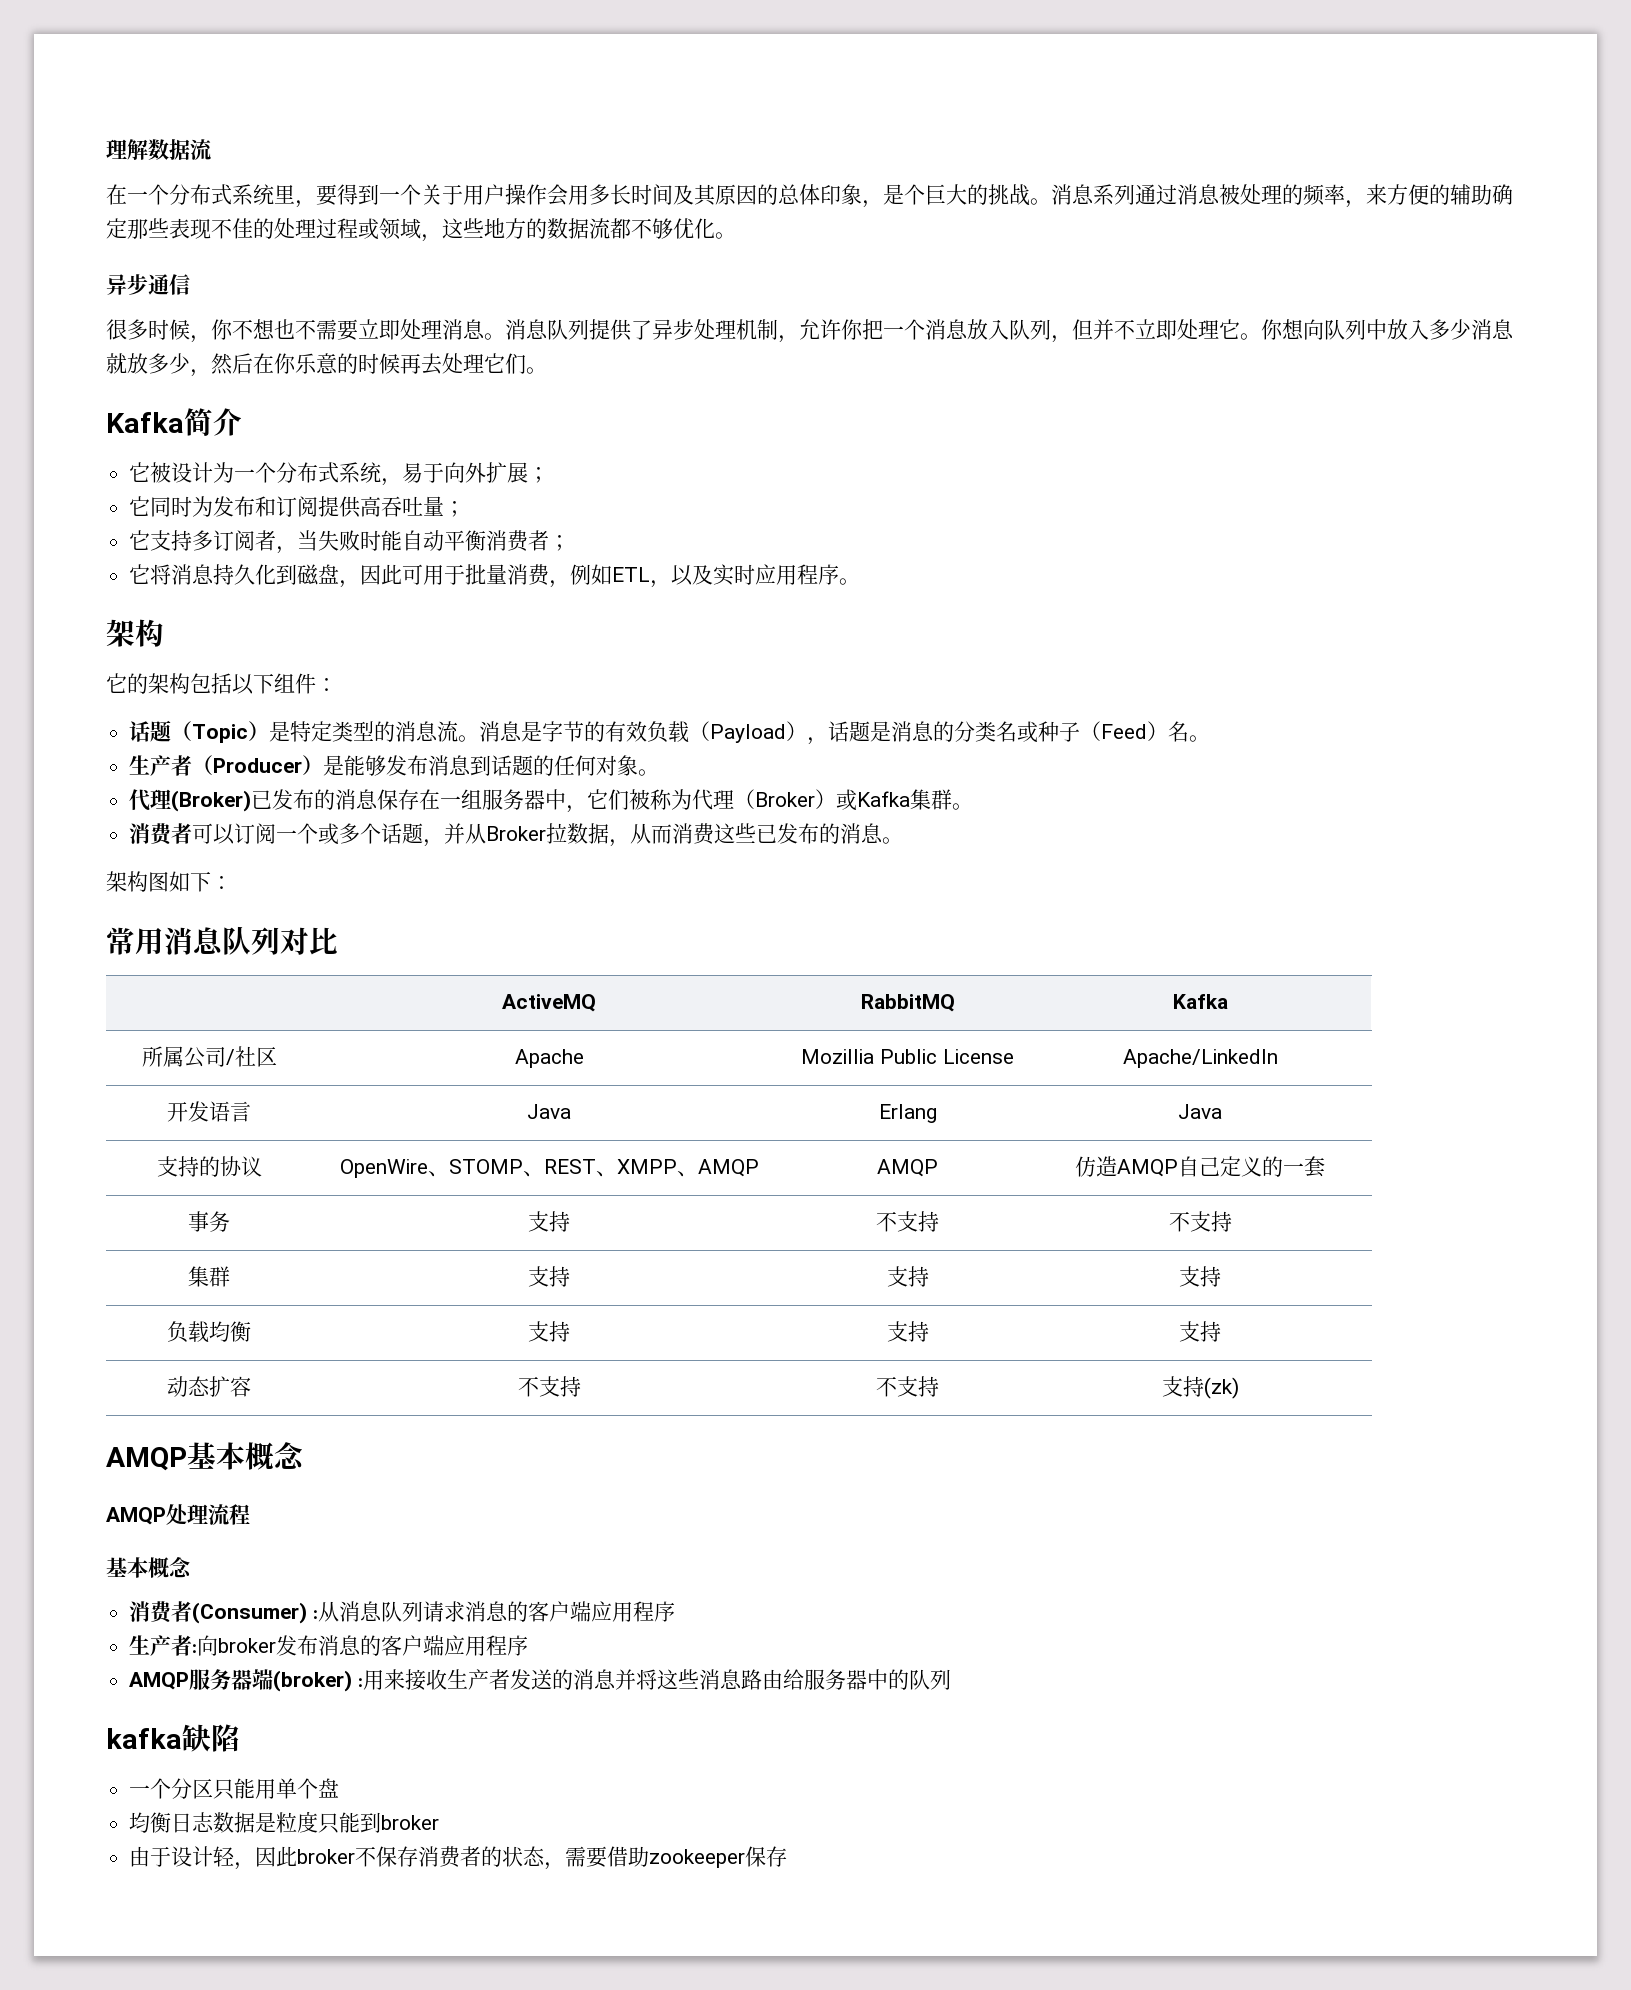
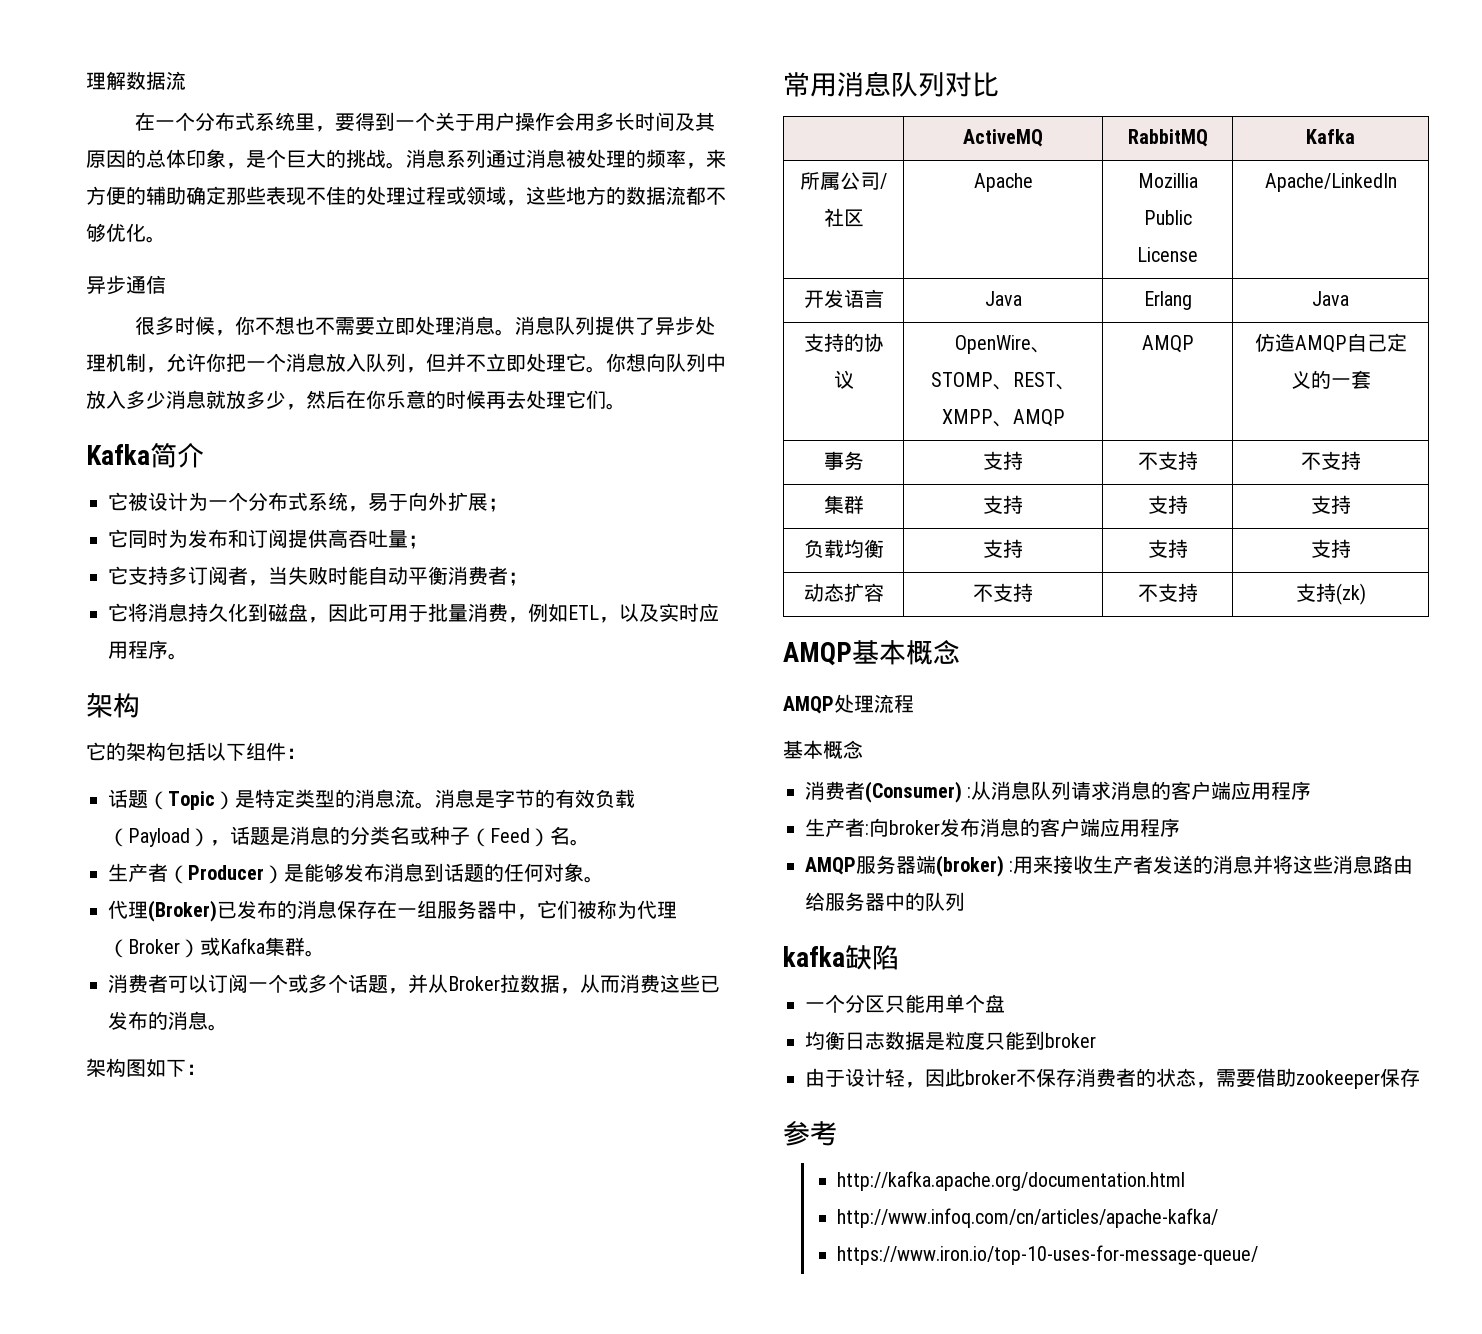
+ 参考
+ http://kafka.apache.org/documentation.html
+ http://www.infoq.com/cn/articles/apache-kafka/
+ https://www.iron.io/top-10-uses-for-message-queue/

